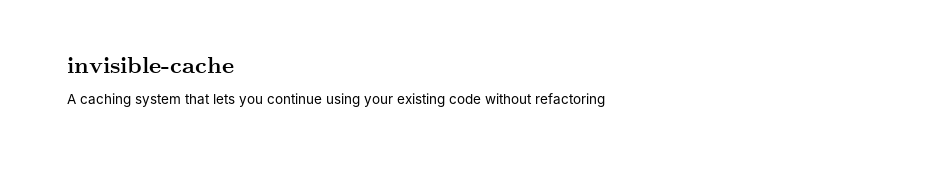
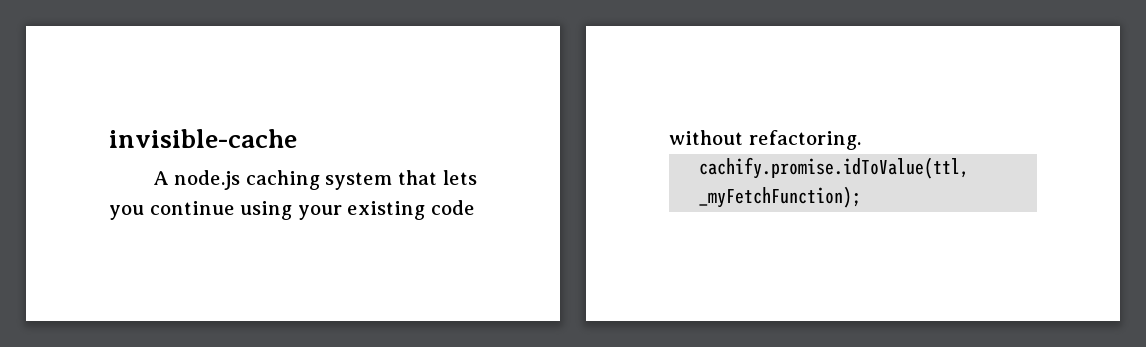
- A caching system that lets you continue using your existing code without refactoring
+ A node.js caching system that lets you continue using your existing code without refactoring.
+ cachify.promise.idToValue(ttl, _myFetchFunction);

